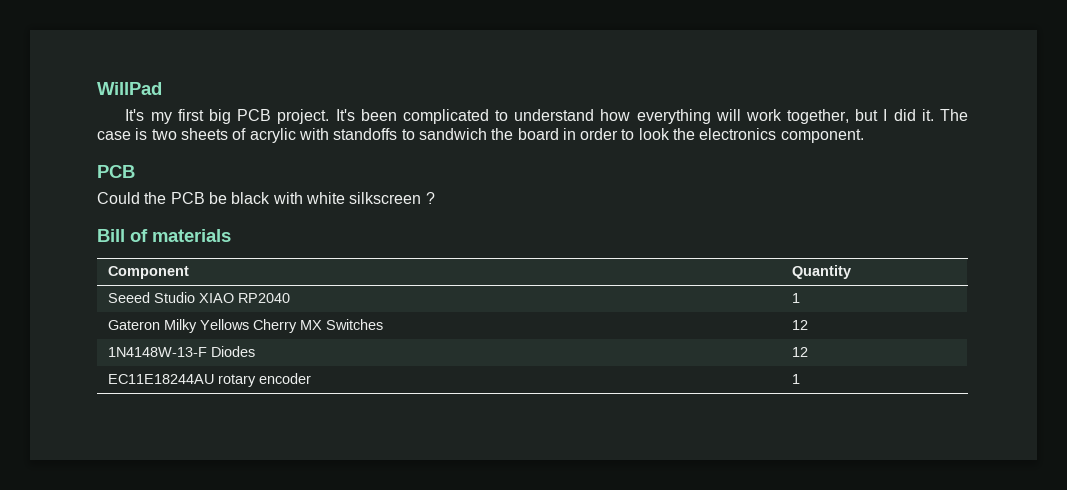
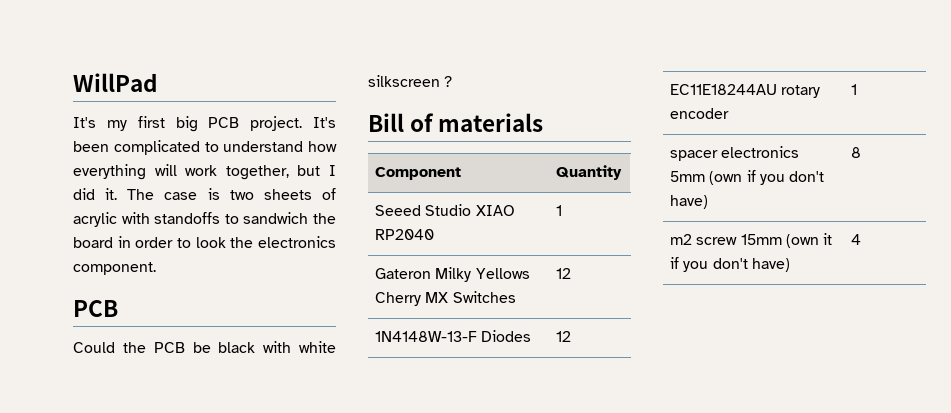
+ spacer electronics 5mm (own if you don't have) | 8
+ m2 screw 15mm (own it if you don't have) | 4

